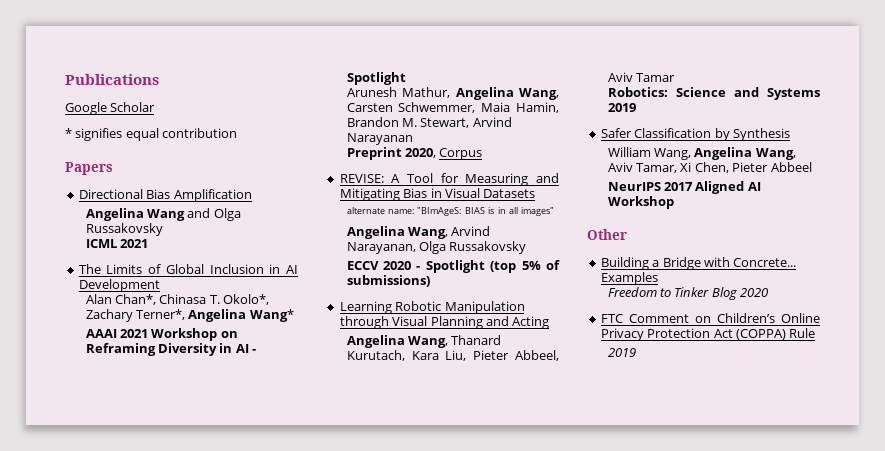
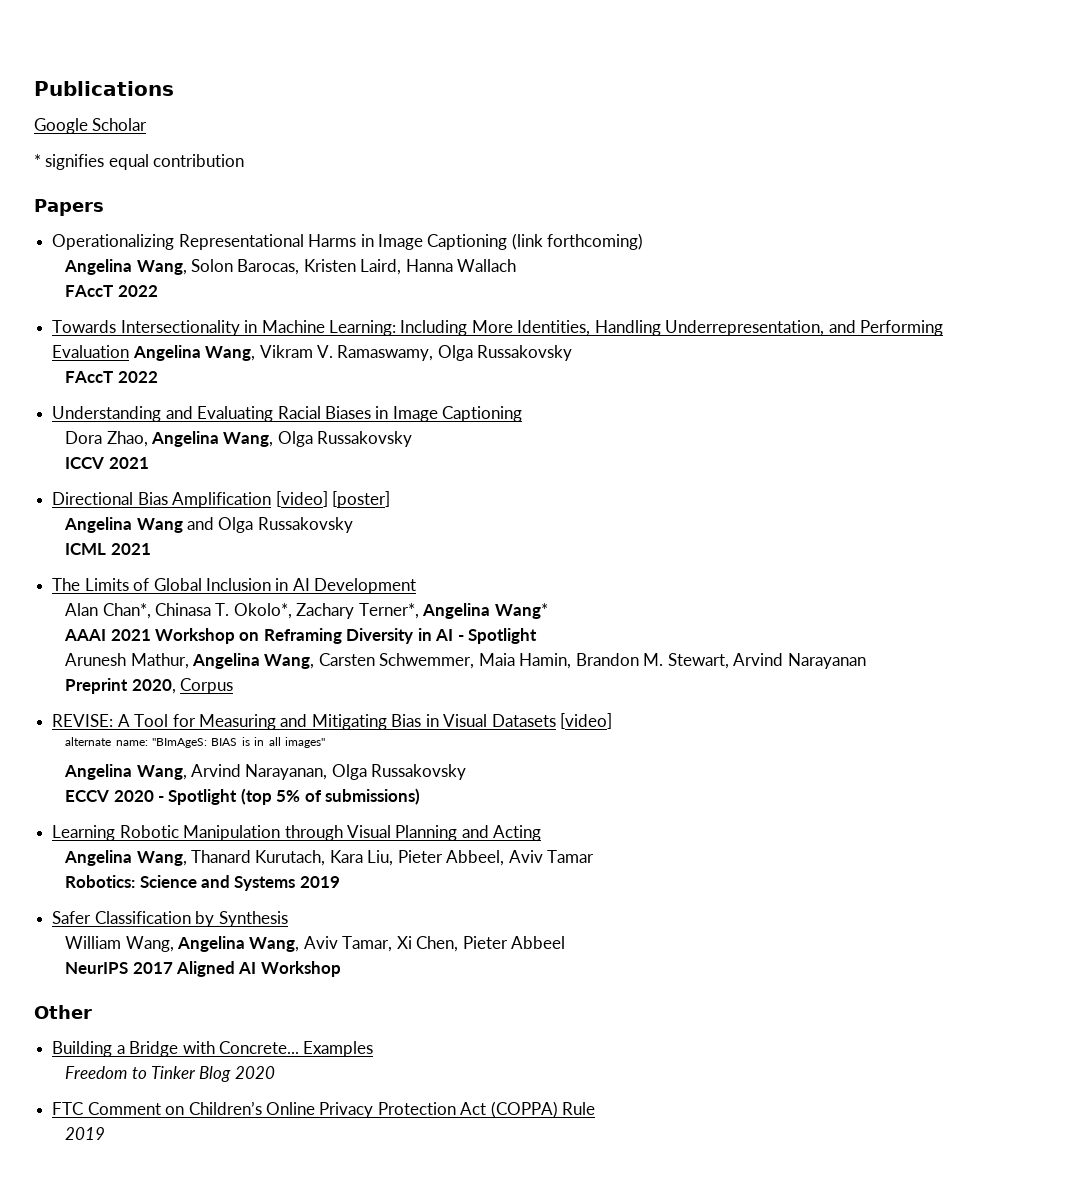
+ Operationalizing Representational Harms in Image Captioning (link forthcoming)
+ Angelina Wang, Solon Barocas, Kristen Laird, Hanna Wallach
+ FAccT 2022
+ Towards Intersectionality in Machine Learning: Including More Identities, Handling Underrepresentation, and Performing Evaluation Angelina Wang, Vikram V. Ramaswamy, Olga Russakovsky
+ FAccT 2022
+ Understanding and Evaluating Racial Biases in Image Captioning
+ Dora Zhao, Angelina Wang, Olga Russakovsky
+ ICCV 2021
- Directional Bias Amplification
+ Directional Bias Amplification [video] [poster]
- REVISE: A Tool for Measuring and Mitigating Bias in Visual Datasets
+ REVISE: A Tool for Measuring and Mitigating Bias in Visual Datasets [video]

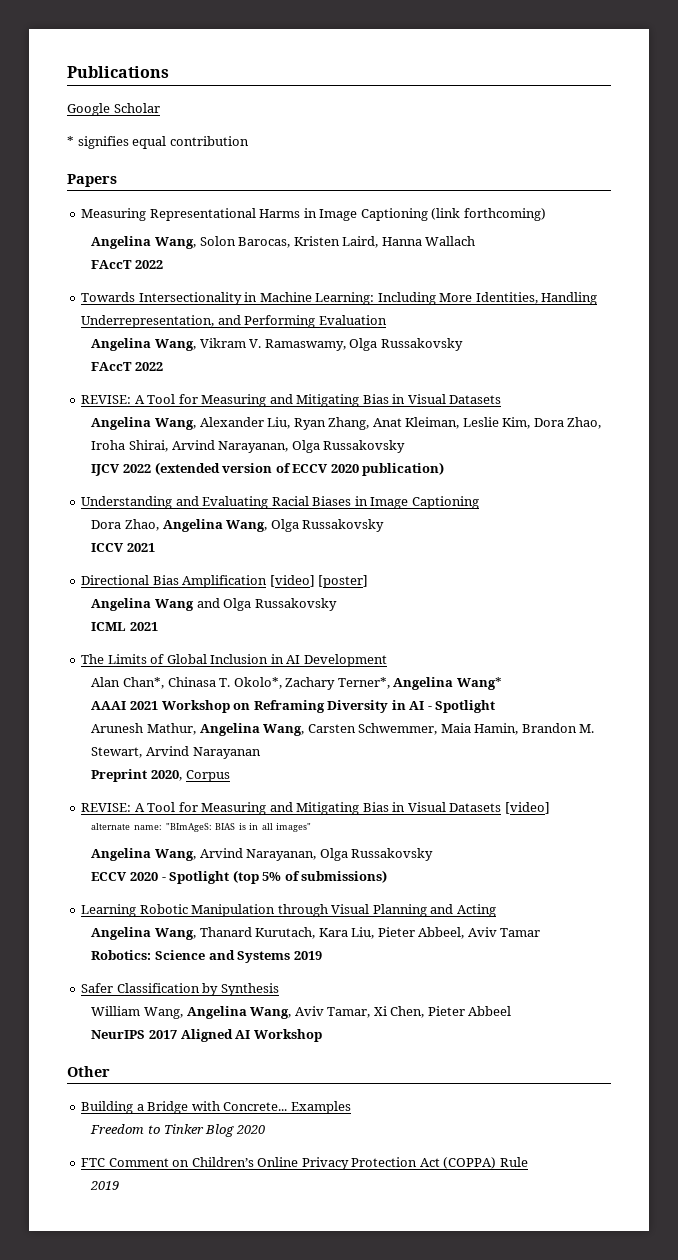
- Operationalizing Representational Harms in Image Captioning (link forthcoming)
+ Measuring Representational Harms in Image Captioning (link forthcoming)
- Towards Intersectionality in Machine Learning: Including More Identities, Handling Underrepresentation, and Performing Evaluation Angelina Wang, Vikram V. Ramaswamy, Olga Russakovsky
+ Towards Intersectionality in Machine Learning: Including More Identities, Handling Underrepresentation, and Performing Evaluation
+ Angelina Wang, Vikram V. Ramaswamy, Olga Russakovsky
  FAccT 2022
+ REVISE: A Tool for Measuring and Mitigating Bias in Visual Datasets
+ Angelina Wang, Alexander Liu, Ryan Zhang, Anat Kleiman, Leslie Kim, Dora Zhao, Iroha Shirai, Arvind Narayanan, Olga Russakovsky
+ IJCV 2022 (extended version of ECCV 2020 publication)

